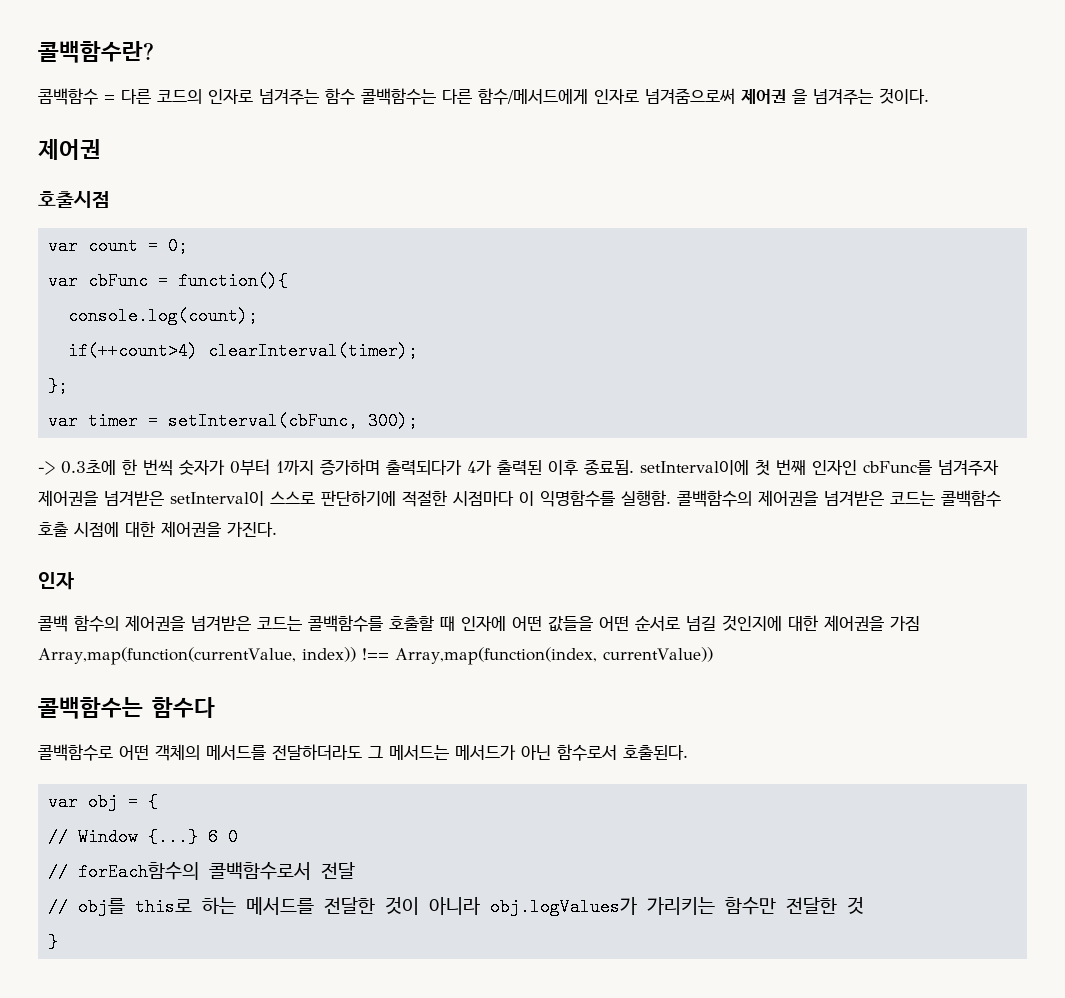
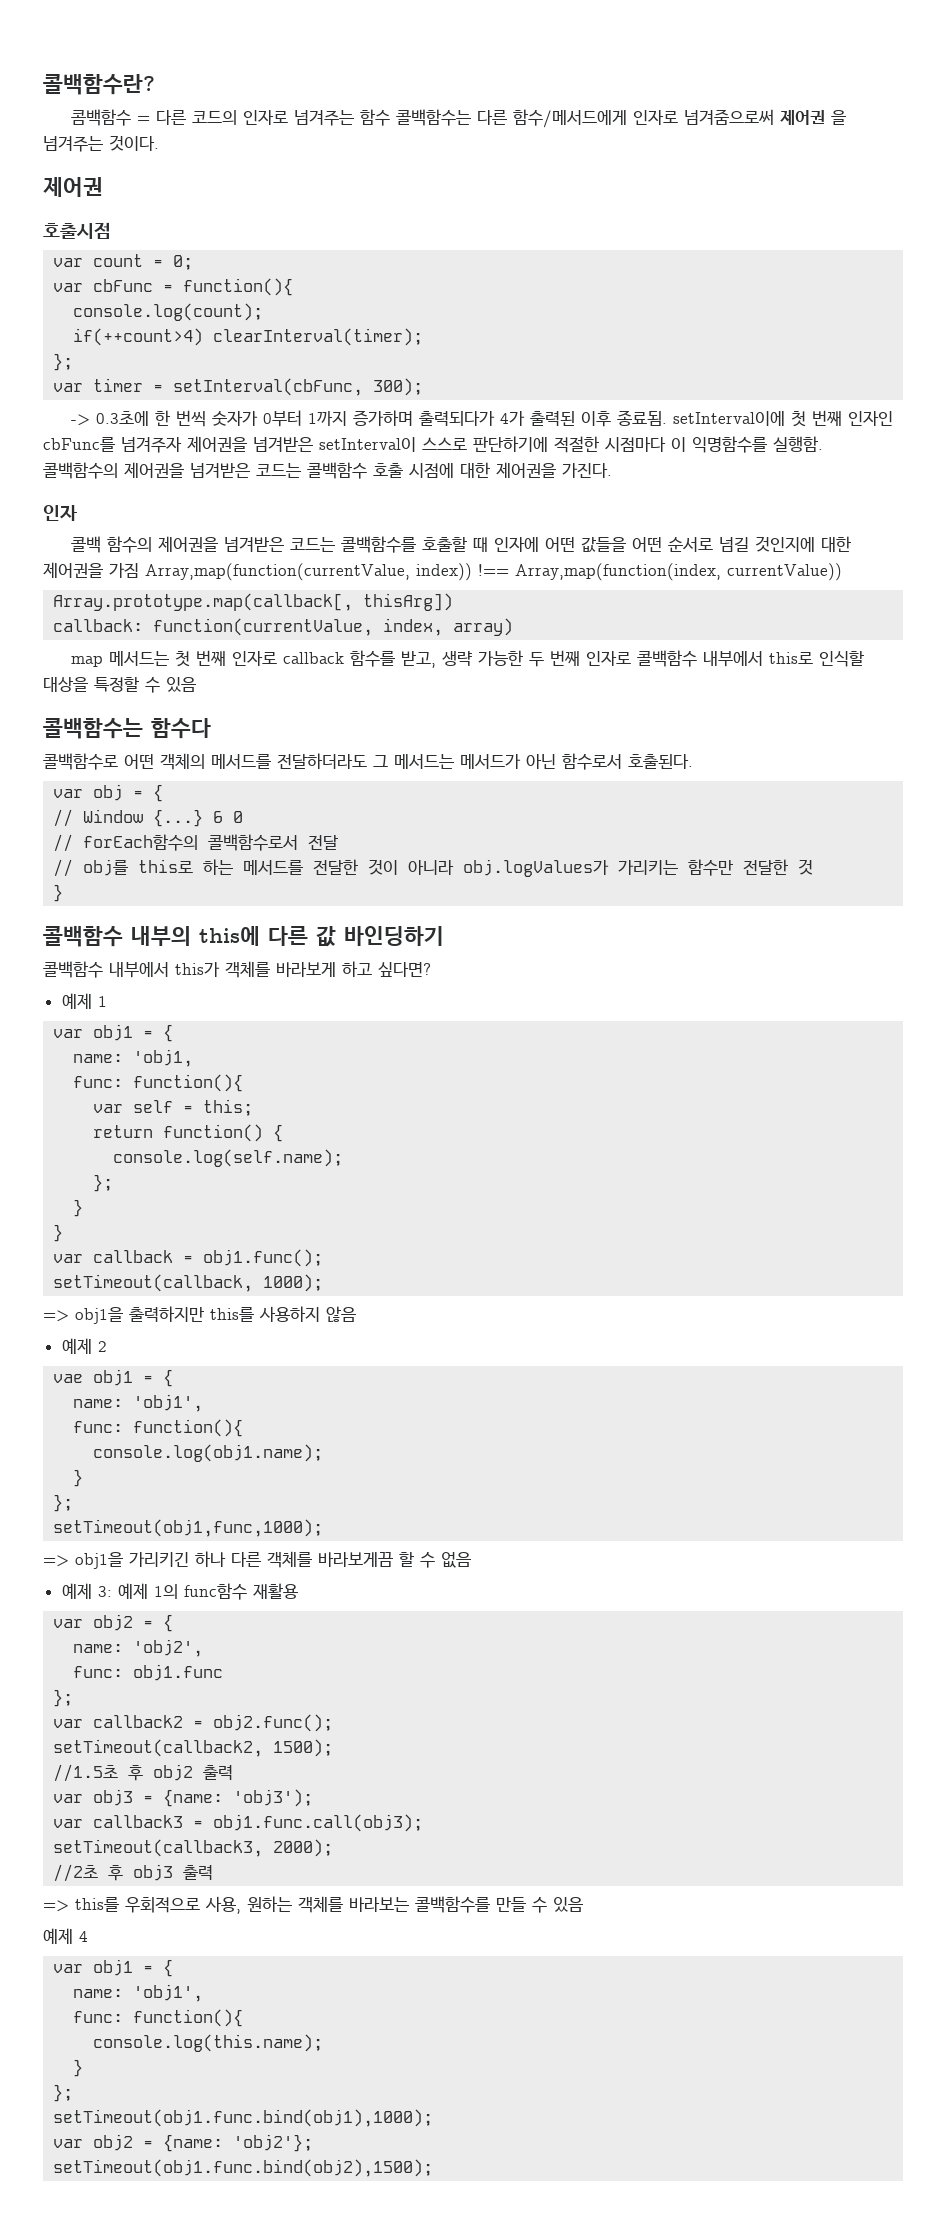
+ Array.prototype.map(callback[, thisArg])
+ callback: function(currentValue, index, array)
+ map 메서드는 첫 번째 인자로 callback 함수를 받고, 생략 가능한 두 번째 인자로 콜백함수 내부에서 this로 인식할 대상을 특정할 수 있음
+ 콜백함수 내부의 this에 다른 값 바인딩하기
+ 콜백함수 내부에서 this가 객체를 바라보게 하고 싶다면?
+ 예제 1
+ var obj1 = {
+ name: 'obj1,
+ func: function(){
+ var self = this;
+ return function() {
+ console.log(self.name);
+ };
+ }
+ }
+ var callback = obj1.func();
+ setTimeout(callback, 1000);
+ => obj1을 출력하지만 this를 사용하지 않음
+ 예제 2
+ vae obj1 = {
+ name: 'obj1',
+ func: function(){
+ console.log(obj1.name);
+ }
+ };
+ setTimeout(obj1,func,1000);
+ => obj1을 가리키긴 하나 다른 객체를 바라보게끔 할 수 없음
+ 예제 3: 예제 1의 func함수 재활용
+ var obj2 = {
+ name: 'obj2',
+ func: obj1.func
+ };
+ var callback2 = obj2.func();
+ setTimeout(callback2, 1500);
+ //1.5초 후 obj2 출력
+ var obj3 = {name: 'obj3');
+ var callback3 = obj1.func.call(obj3);
+ setTimeout(callback3, 2000);
+ //2초 후 obj3 출력
+ => this를 우회적으로 사용, 원하는 객체를 바라보는 콜백함수를 만들 수 있음
+ 예제 4
+ var obj1 = {
+ name: 'obj1',
+ func: function(){
+ console.log(this.name);
+ }
+ };
+ setTimeout(obj1.func.bind(obj1),1000);
+ var obj2 = {name: 'obj2'};
+ setTimeout(obj1.func.bind(obj2),1500);

